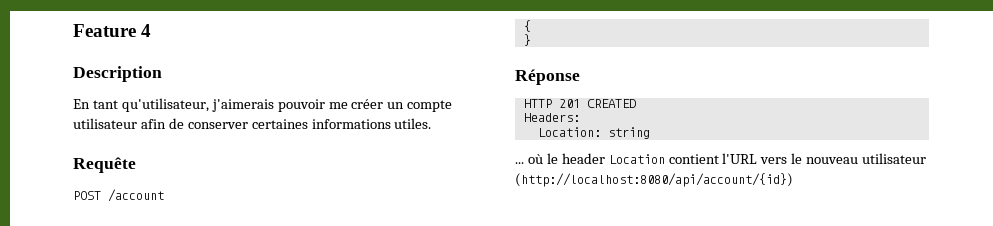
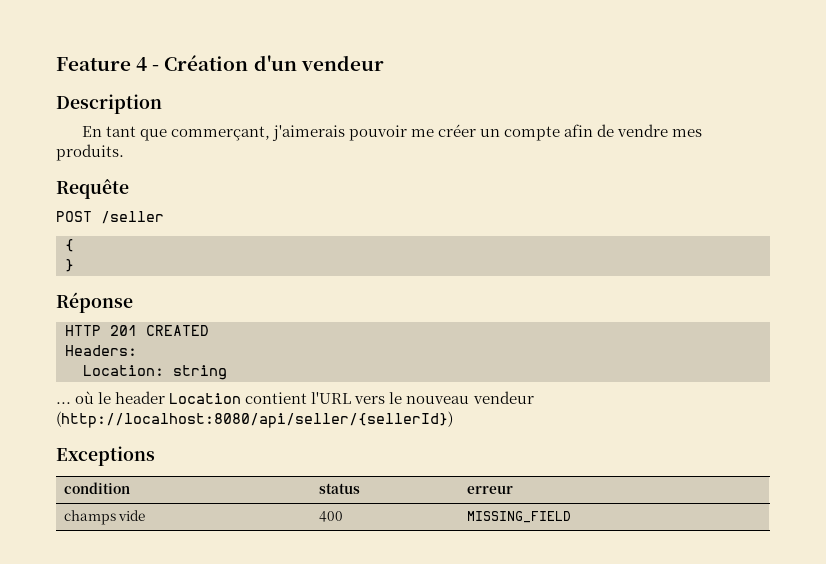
- Feature 4
+ Feature 4 - Création d'un vendeur
- En tant qu'utilisateur, j'aimerais pouvoir me créer un compte utilisateur afin de conserver certaines informations utiles.
+ En tant que commerçant, j'aimerais pouvoir me créer un compte afin de vendre mes produits.
- POST /account
+ POST /seller
- ... où le header Location contient l'URL vers le nouveau utilisateur (http://localhost:8080/api/account/{id})
+ ... où le header Location contient l'URL vers le nouveau vendeur (http://localhost:8080/api/seller/{sellerId})
+ Exceptions
+ condition | status | erreur
+ champs vide | 400 | MISSING_FIELD

